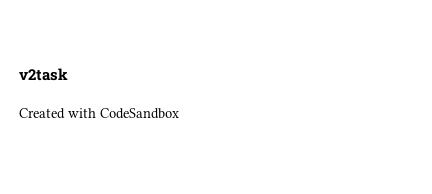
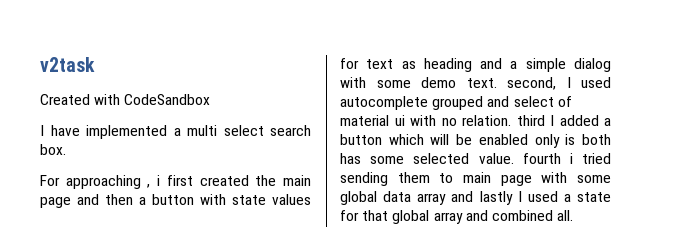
+ I have implemented a multi select search box.
+ For approaching , i first created the main page and then a button with state values for text as heading and a simple dialog with some demo text. second, I used autocomplete grouped and select of material ui with no relation. third I added a button which will be enabled only is both has some selected value. fourth i tried sending them to main page with some global data array and lastly I used a state for that global array and combined all.

